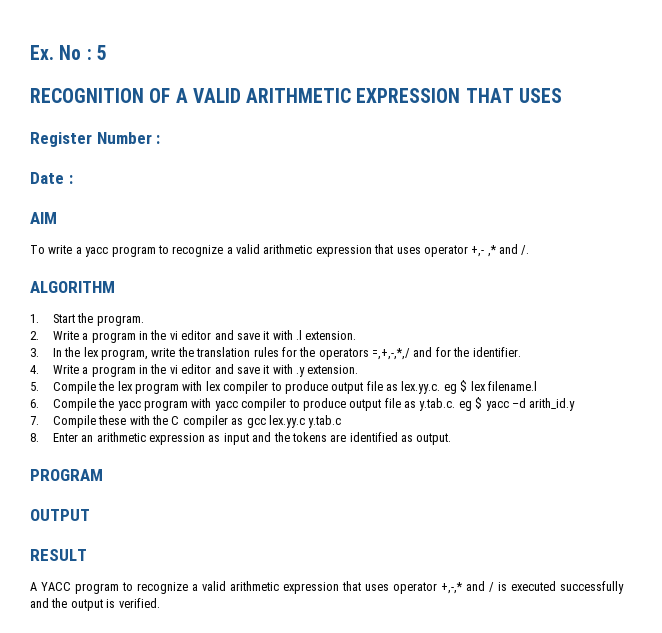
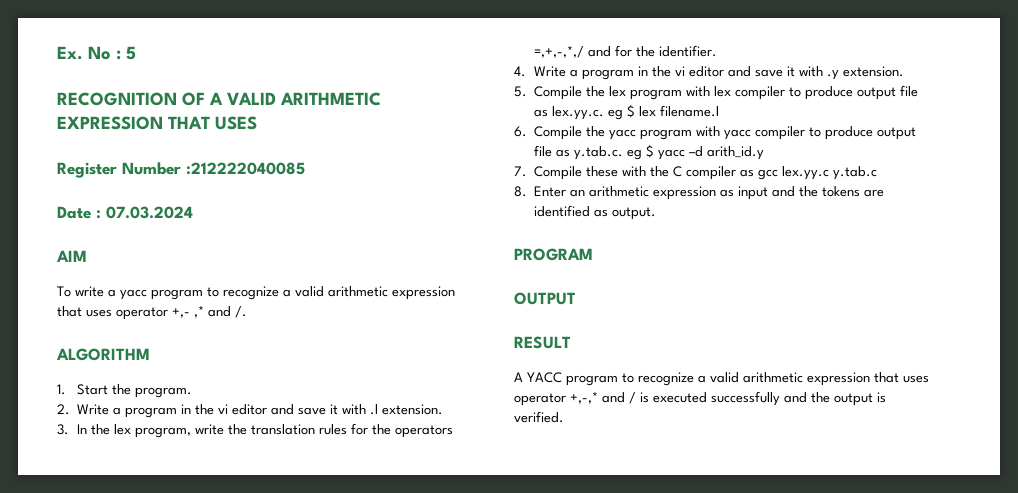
- Register Number :
+ Register Number :212222040085
- Date :
+ Date : 07.03.2024

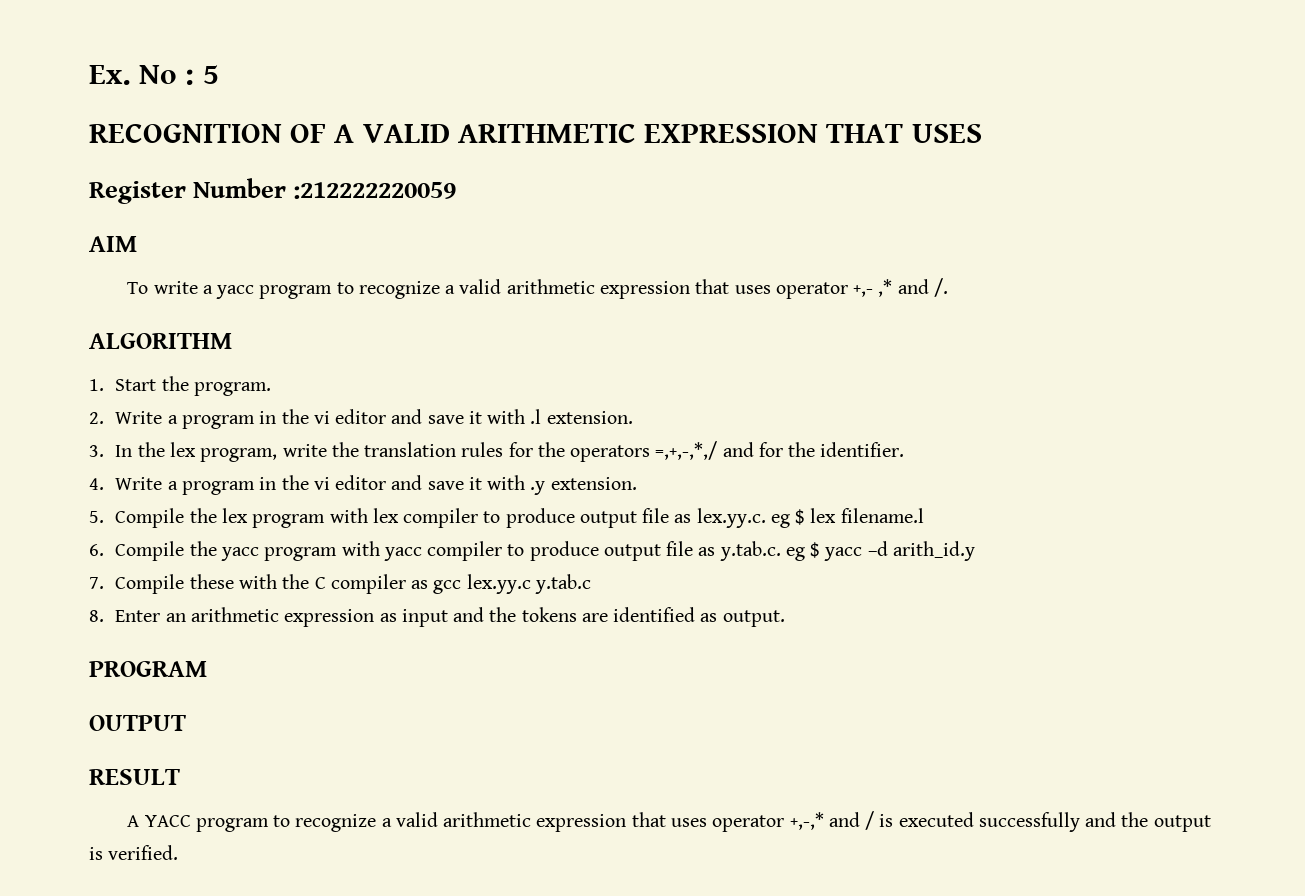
- Register Number :212222040085
- Date : 07.03.2024
+ Register Number :212222220059

